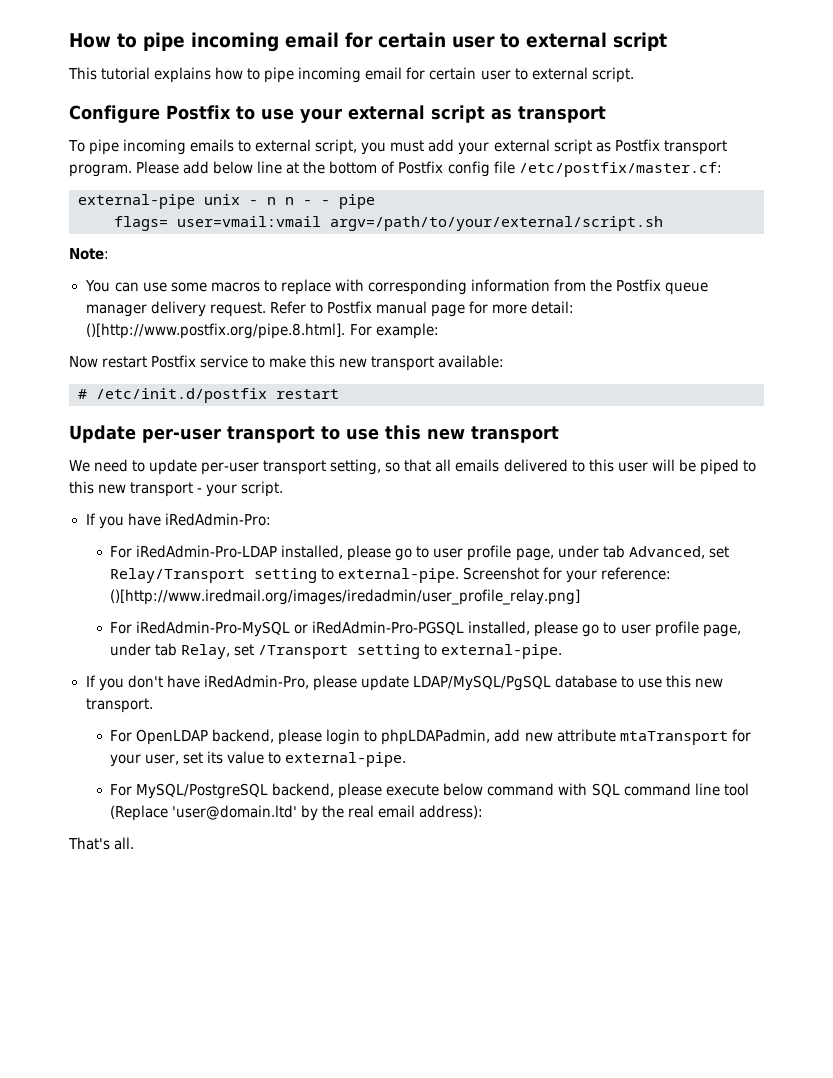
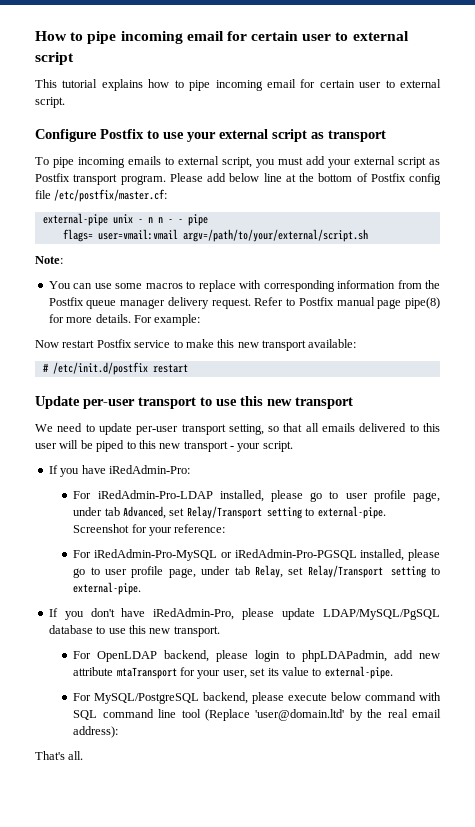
- Refer to Postfix manual page for more detail: ()[http://www.postfix.org/pipe.8.html]. For example:
+ Refer to Postfix manual page pipe(8) for more details. For example:
- Screenshot for your reference: ()[http://www.iredmail.org/images/iredadmin/user_profile_relay.png]
+ Screenshot for your reference:
- For iRedAdmin-Pro-MySQL or iRedAdmin-Pro-PGSQL installed, please go to user profile page, under tab Relay, set /Transport setting to external-pipe.
+ For iRedAdmin-Pro-MySQL or iRedAdmin-Pro-PGSQL installed, please go to user profile page, under tab Relay, set Relay/Transport setting to external-pipe.

